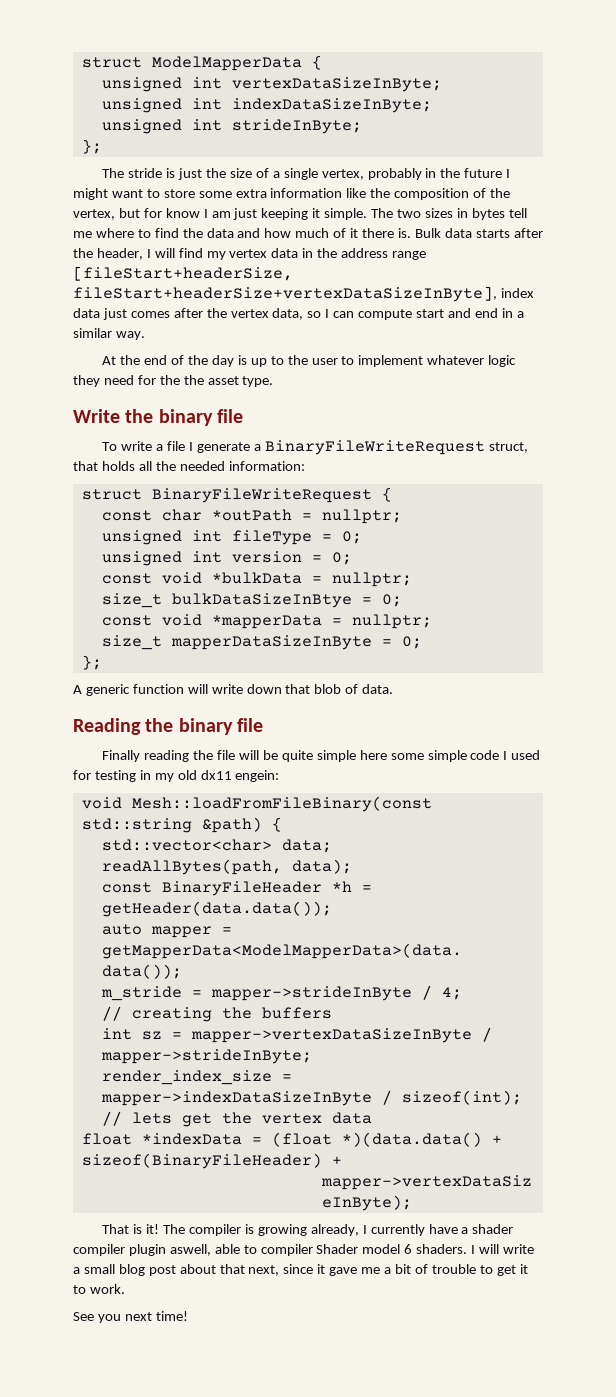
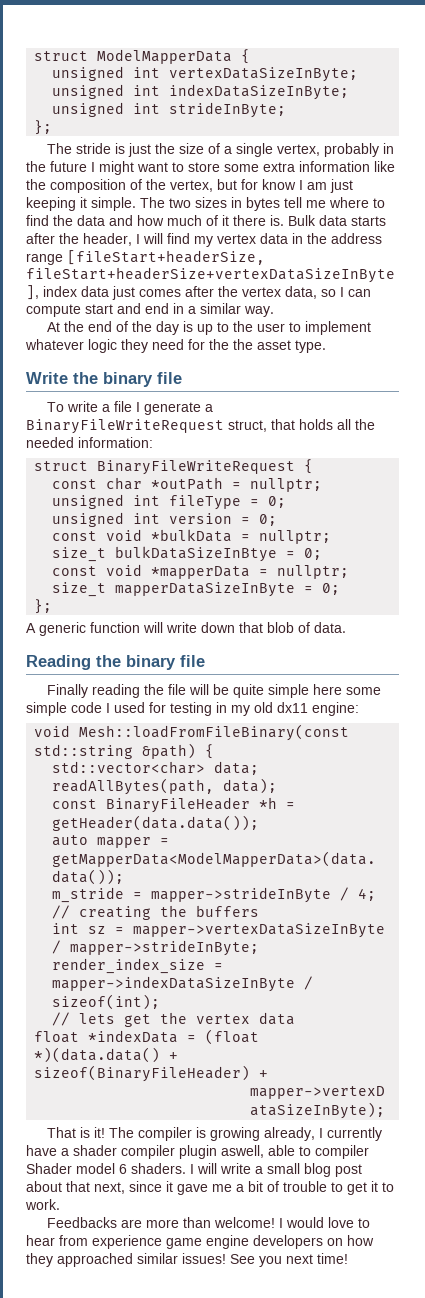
- Finally reading the file will be quite simple here some simple code I used for testing in my old dx11 engein:
+ Finally reading the file will be quite simple here some simple code I used for testing in my old dx11 engine:
+ Feedbacks are more than welcome! I would love to hear from experience game engine developers on how they approached similar issues!

